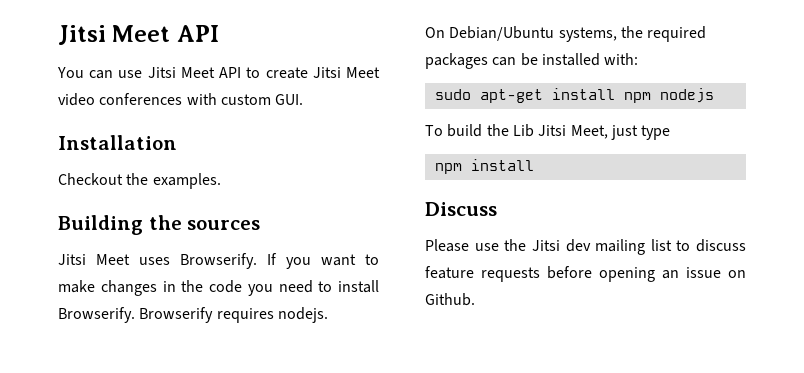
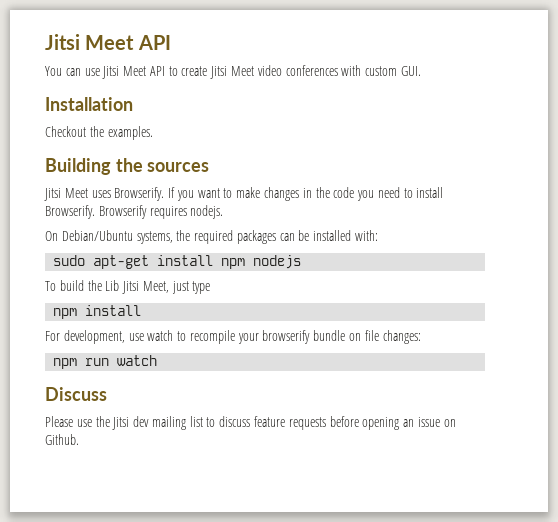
+ For development, use watch to recompile your browserify bundle on file changes:
+ npm run watch

